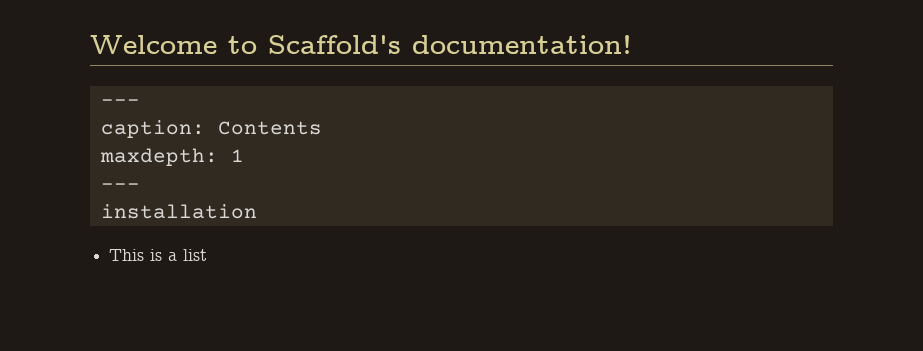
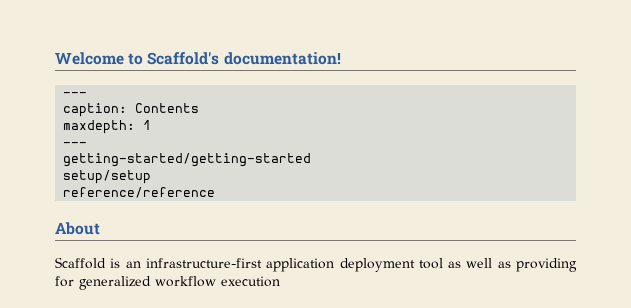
- installation
- This is a list
+ getting-started/getting-started
+ setup/setup
+ reference/reference
+ About
+ Scaffold is an infrastructure-first application deployment tool as well as providing for generalized workflow execution

